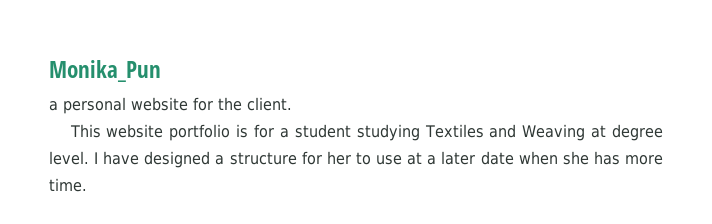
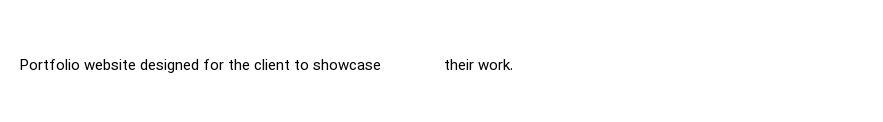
- Monika_Pun
- a personal website for the client.
- This website portfolio is for a student studying Textiles and Weaving at degree level. I have designed a structure for her to use at a later date when she has more time.
+ Portfolio website designed for the client to showcase their work.

